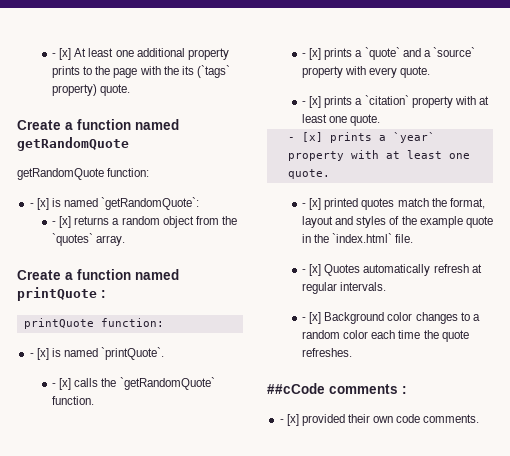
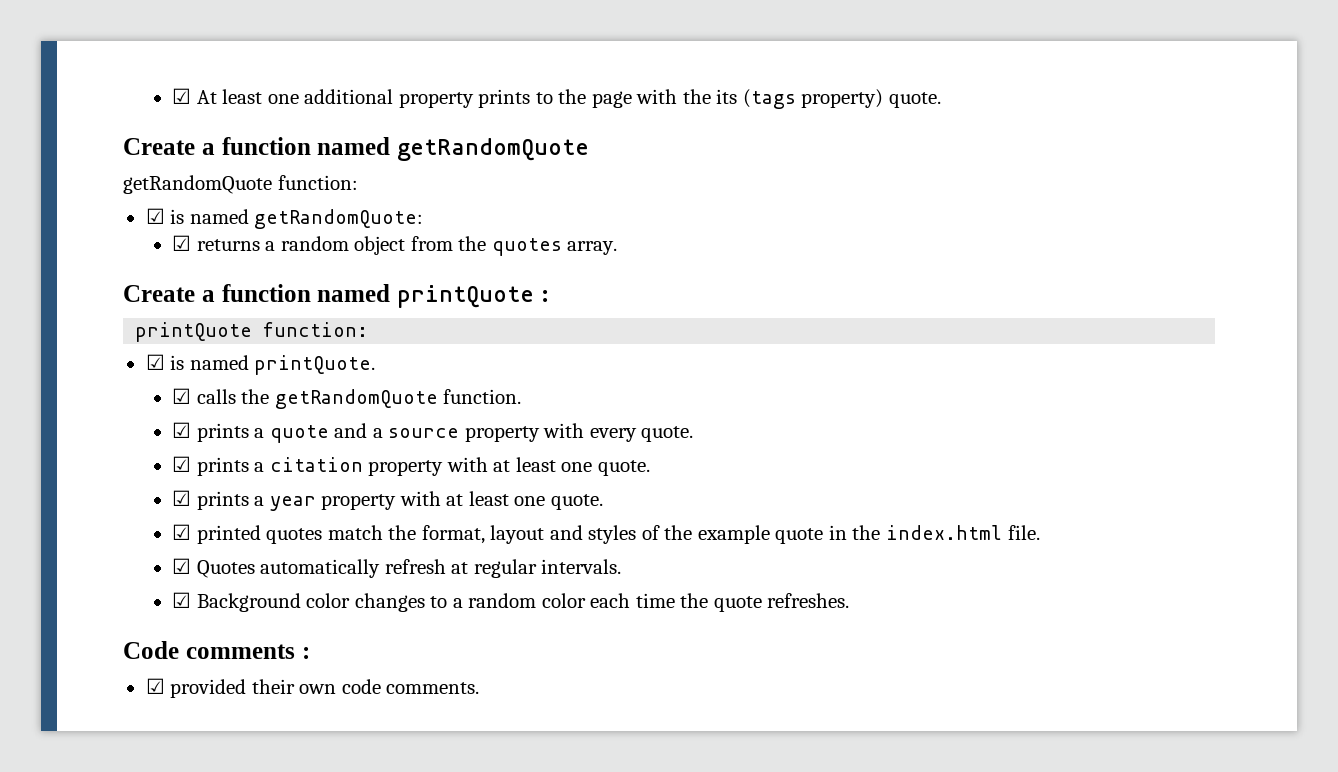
- - [x] At least one additional property prints to the page with the its (`tags` property) quote.
+ ☑ At least one additional property prints to the page with the its (tags property) quote.
- - [x] is named `getRandomQuote`:
- - [x] returns a random object from the `quotes` array.
+ ☑ is named getRandomQuote:
+ ☑ returns a random object from the quotes array.
- - [x] is named `printQuote`.
- - [x] calls the `getRandomQuote` function.
+ ☑ is named printQuote.
+ ☑ calls the getRandomQuote function.
- - [x] prints a `quote` and a `source` property with every quote.
+ ☑ prints a quote and a source property with every quote.
- - [x] prints a `citation` property with at least one quote.
- - [x] prints a `year` property with at least one quote.
- - [x] printed quotes match the format, layout and styles of the example quote in the `index.html` file.
+ ☑ prints a citation property with at least one quote.
+ ☑ prints a year property with at least one quote.
+ ☑ printed quotes match the format, layout and styles of the example quote in the index.html file.
- - [x] Quotes automatically refresh at regular intervals.
+ ☑ Quotes automatically refresh at regular intervals.
- - [x] Background color changes to a random color each time the quote refreshes.
+ ☑ Background color changes to a random color each time the quote refreshes.
- ##cCode comments :
+ Code comments :
- - [x] provided their own code comments.
+ ☑ provided their own code comments.

